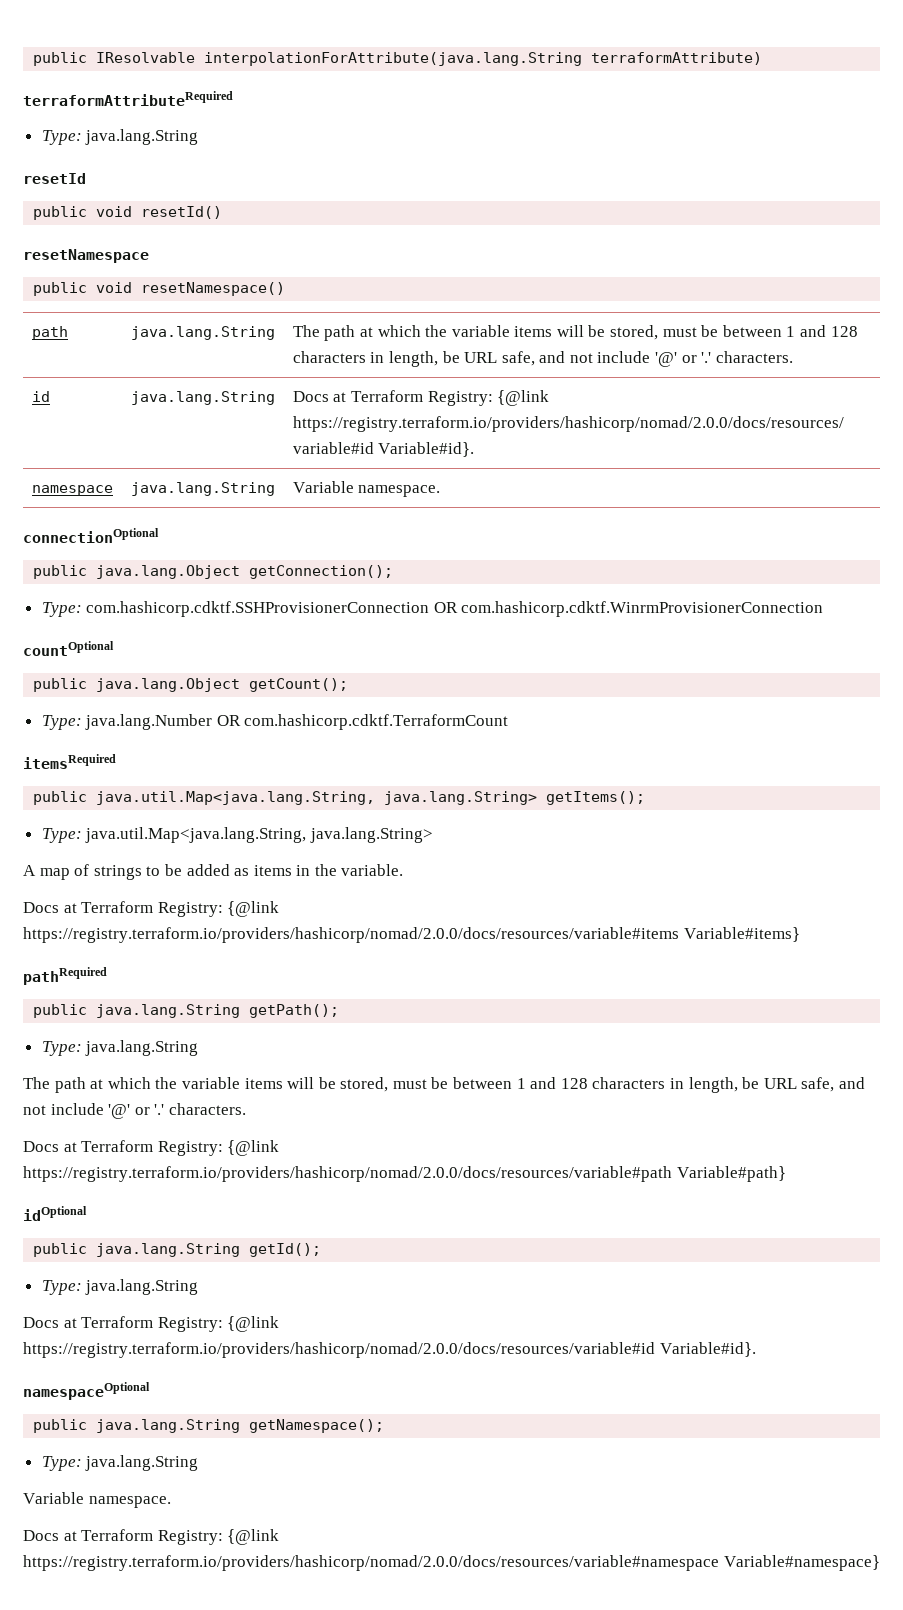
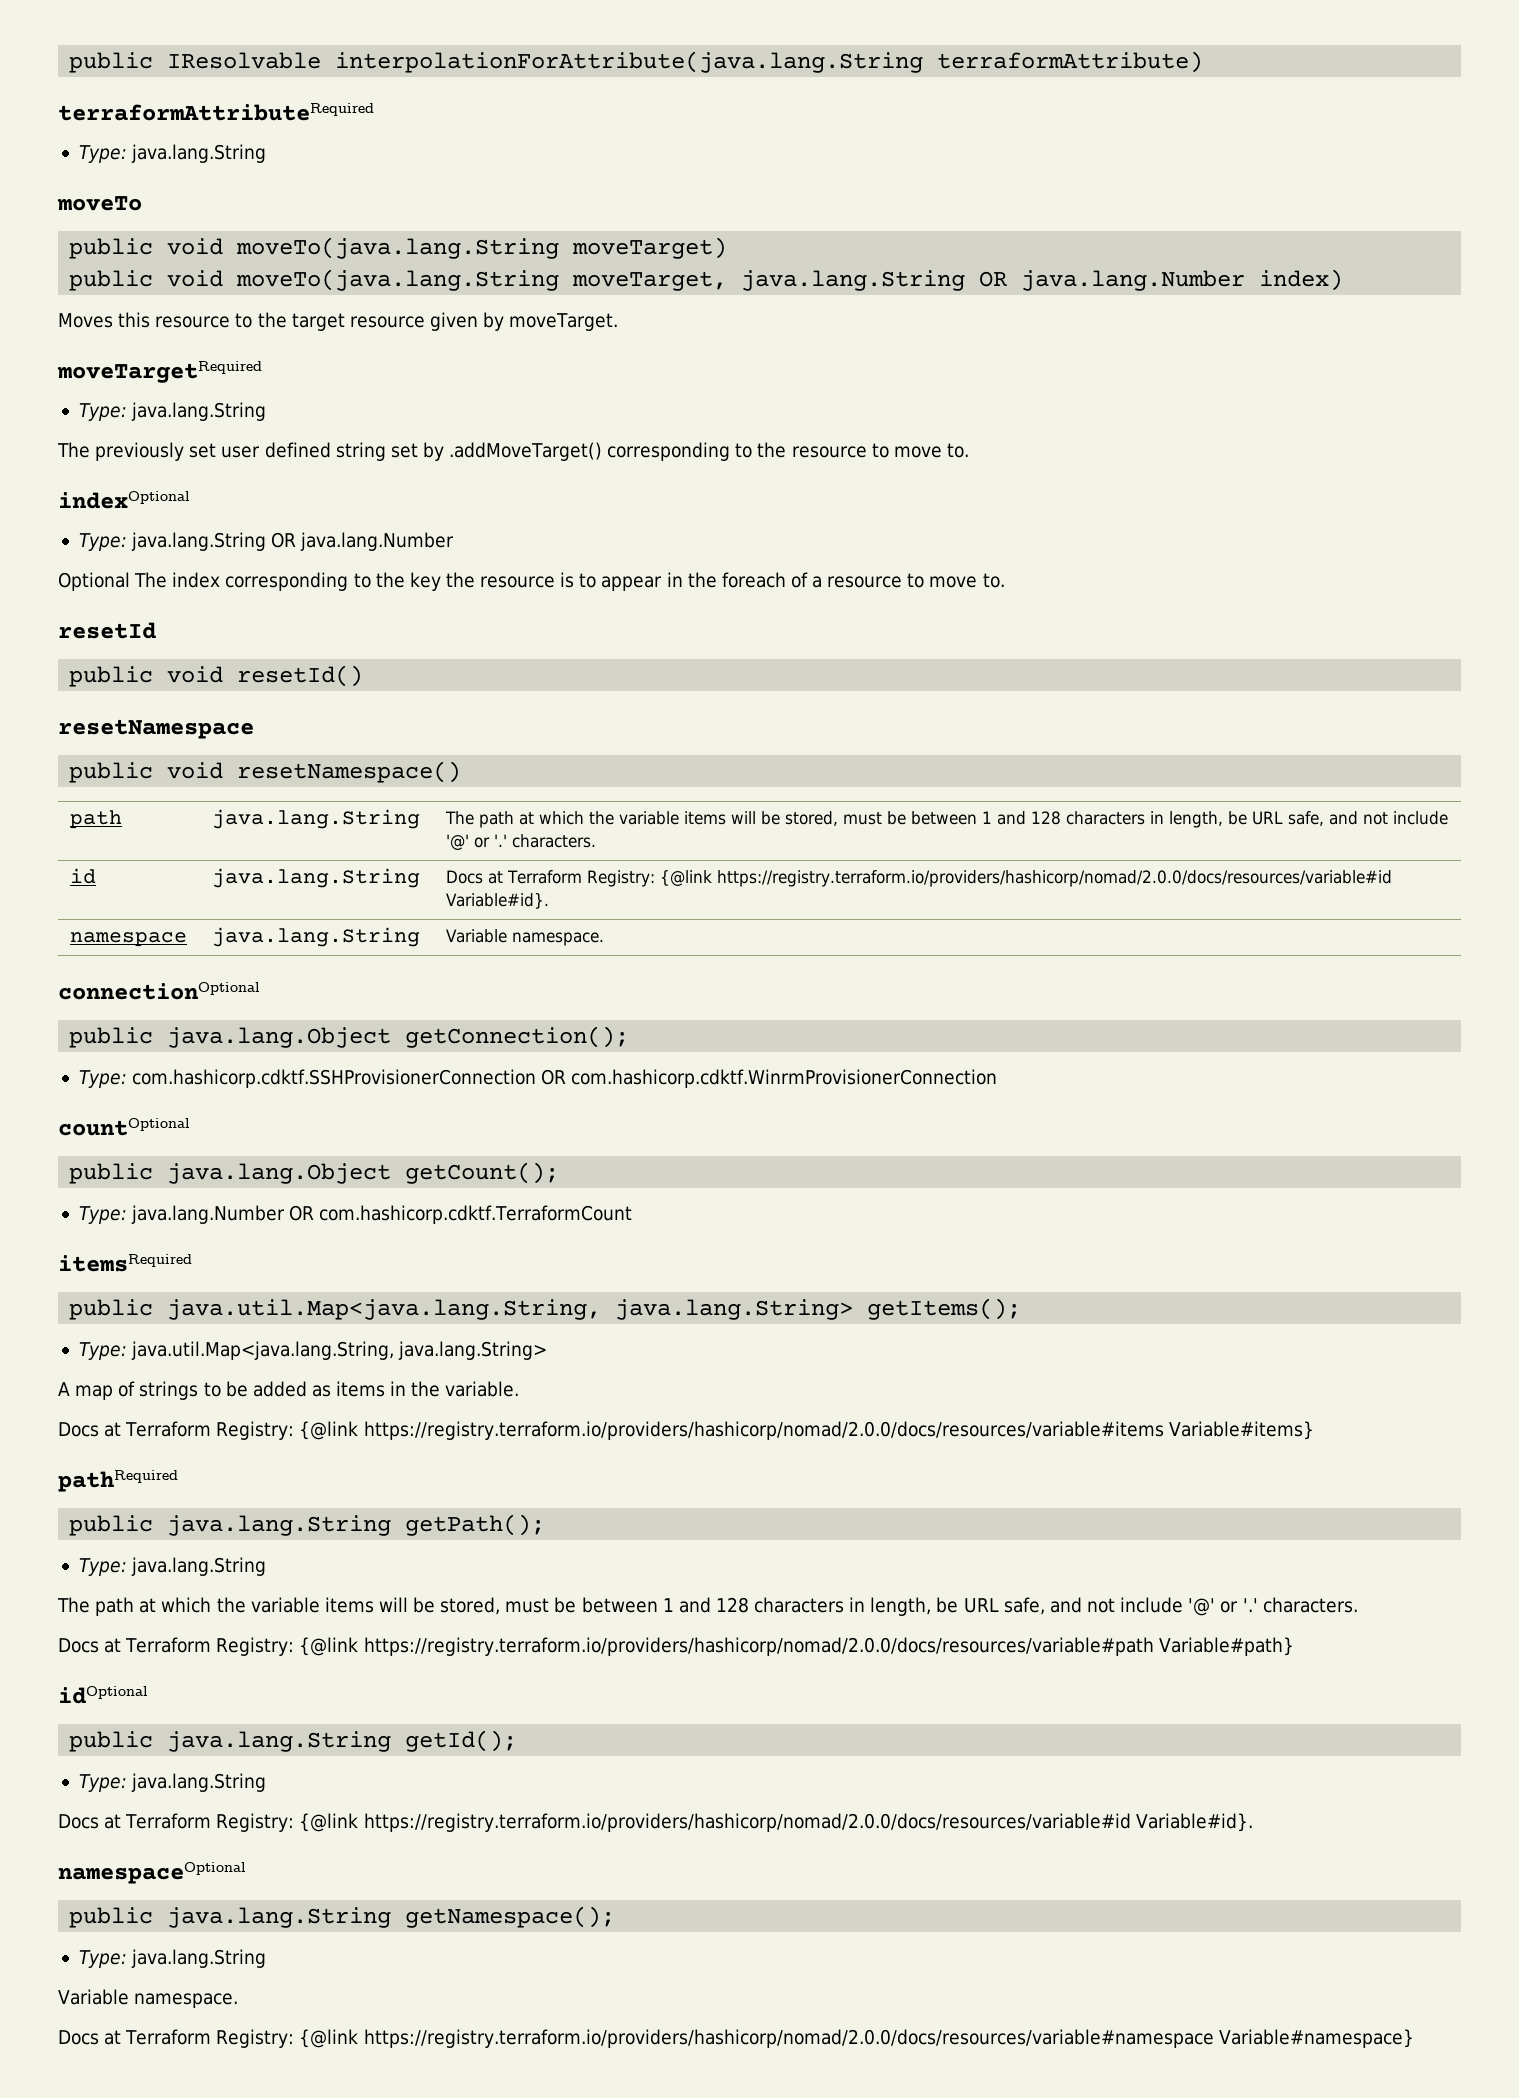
+ moveTo
+ public void moveTo(java.lang.String moveTarget)
+ public void moveTo(java.lang.String moveTarget, java.lang.String OR java.lang.Number index)
+ Moves this resource to the target resource given by moveTarget.
+ moveTargetRequired
+ Type: java.lang.String
+ The previously set user defined string set by .addMoveTarget() corresponding to the resource to move to.
+ indexOptional
+ Type: java.lang.String OR java.lang.Number
+ Optional The index corresponding to the key the resource is to appear in the foreach of a resource to move to.

